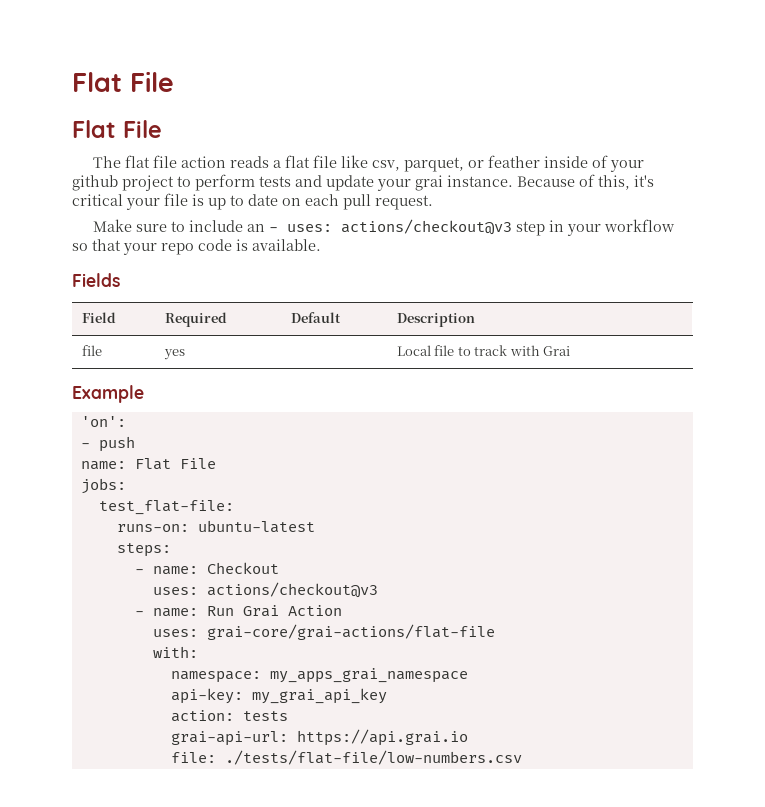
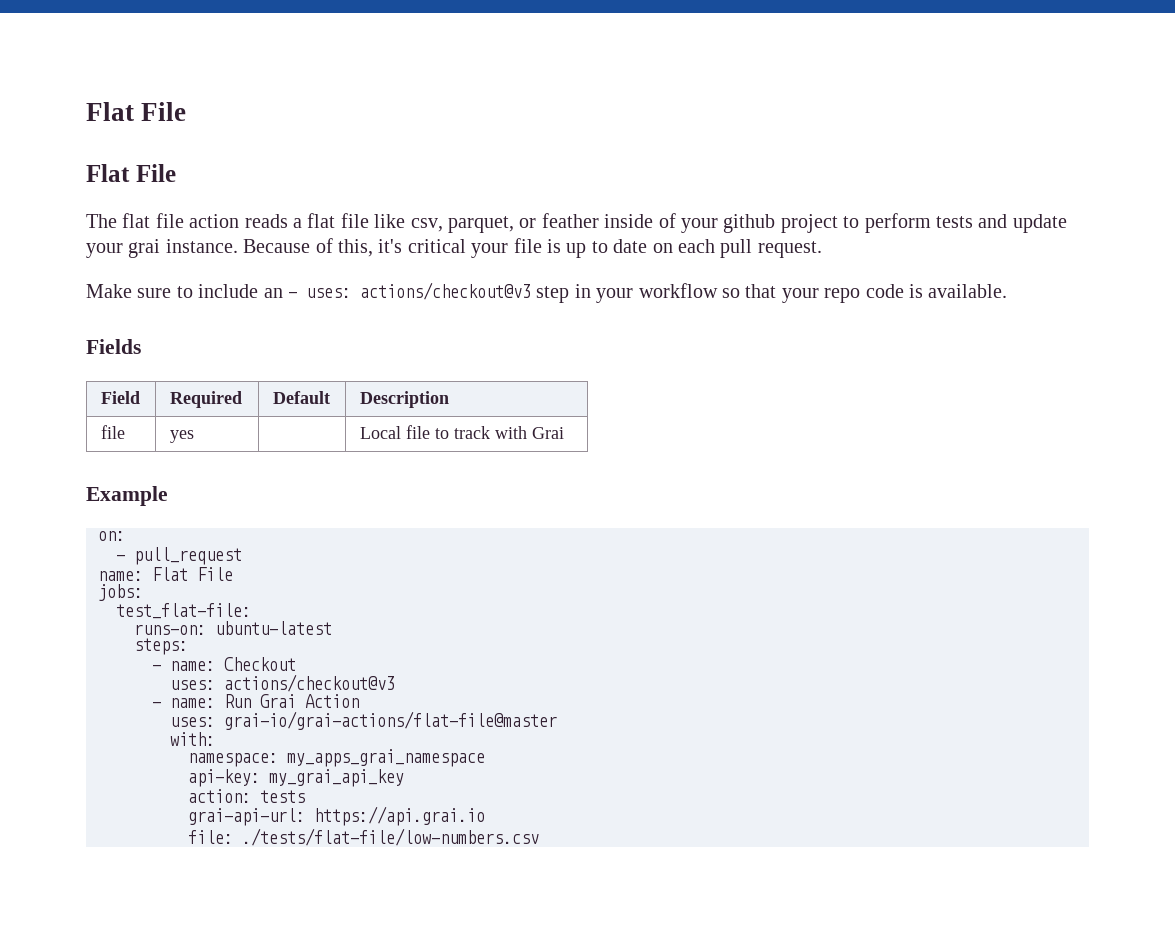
- 'on':
- - push
+ on:
+ - pull_request
- uses: grai-core/grai-actions/flat-file
+ uses: grai-io/grai-actions/flat-file@master

